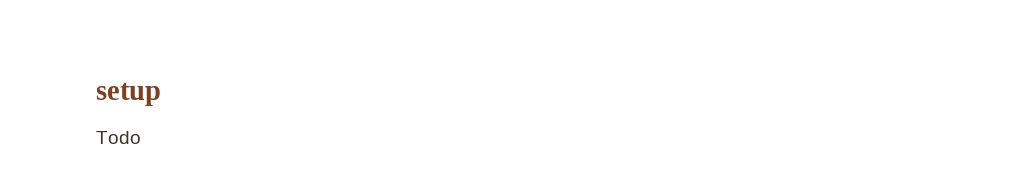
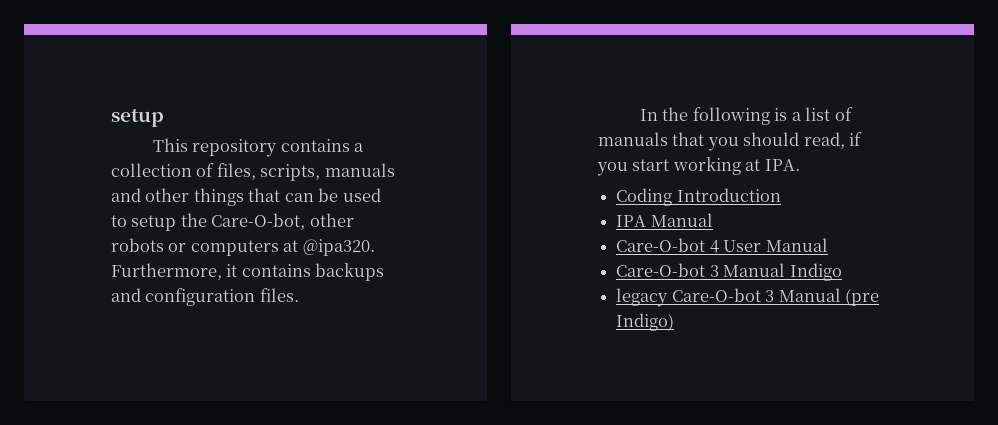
- Todo
+ This repository contains a collection of files, scripts, manuals and other things that can be used to setup the Care-O-bot, other robots or computers at @ipa320. Furthermore, it contains backups and configuration files.
+ In the following is a list of manuals that you should read, if you start working at IPA.
+ Coding Introduction
+ IPA Manual
+ Care-O-bot 4 User Manual
+ Care-O-bot 3 Manual Indigo
+ legacy Care-O-bot 3 Manual (pre Indigo)

